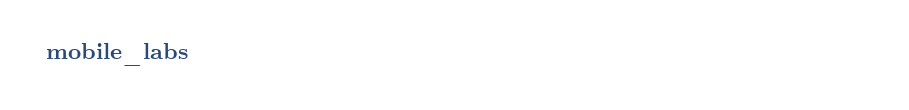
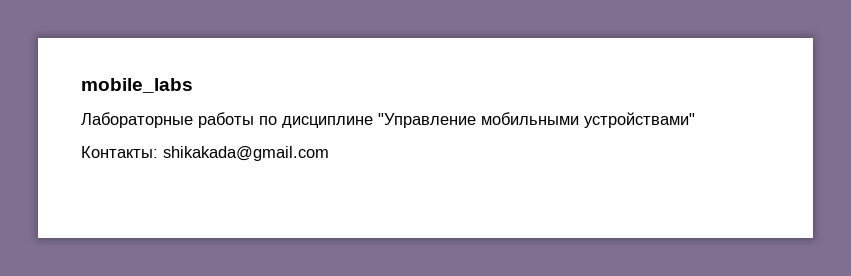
+ Лабораторные работы по дисциплине "Управление мобильными устройствами"
+ Контакты: shikakada@gmail.com

